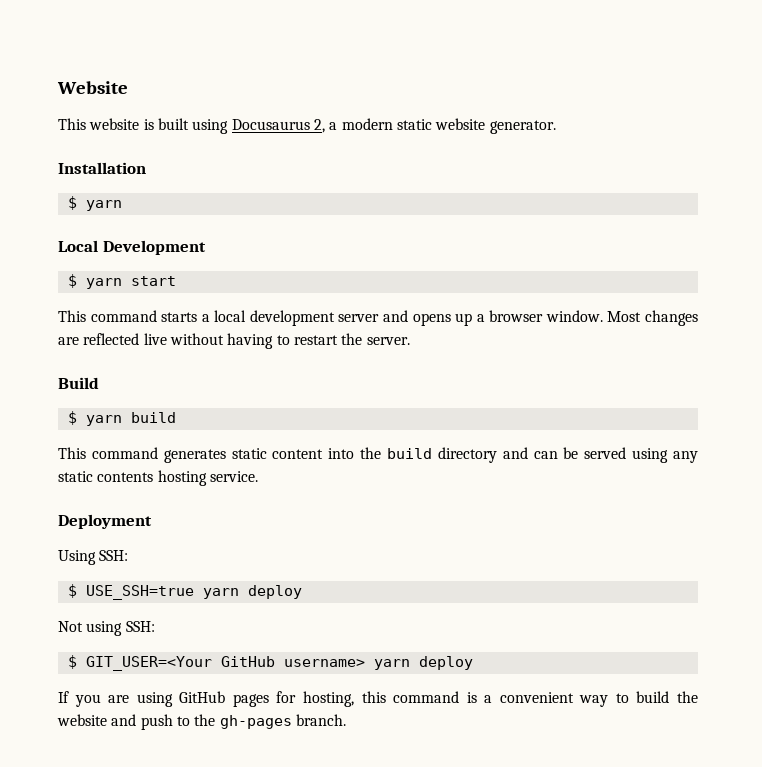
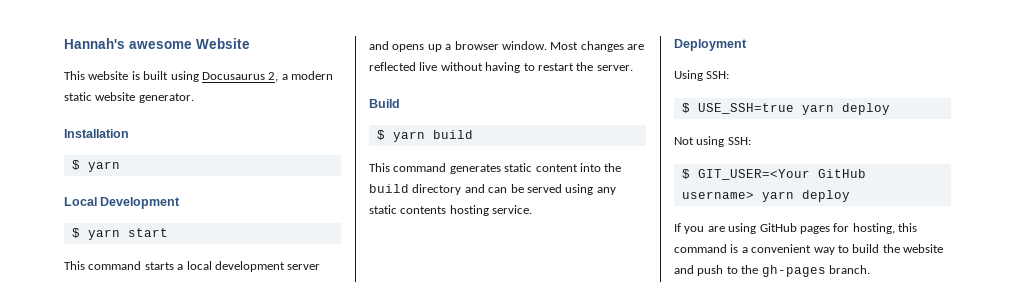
- Website
+ Hannah's awesome Website

